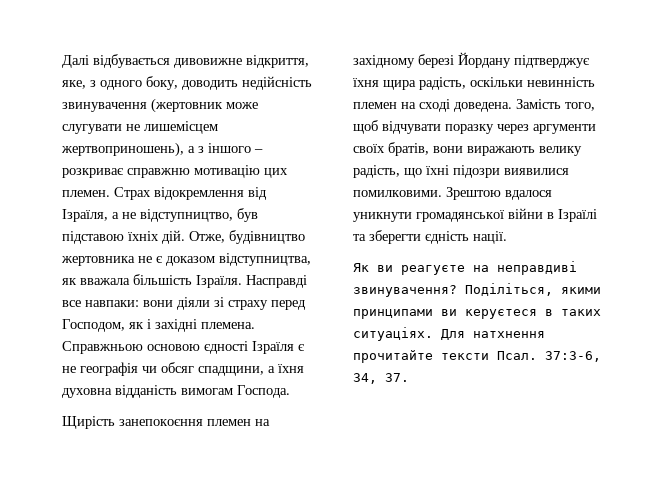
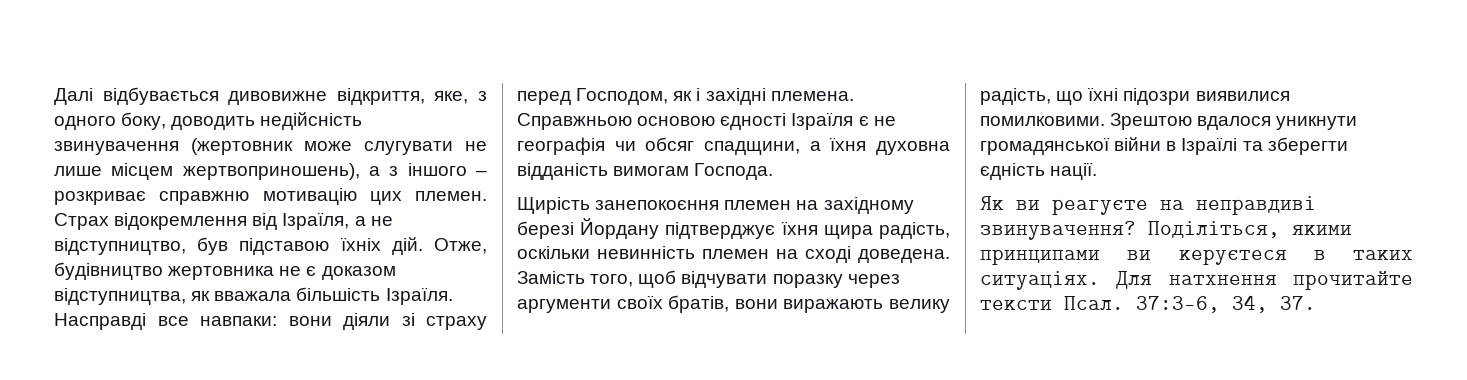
- Далі відбувається дивовижне відкриття, яке, з одного боку, доводить недійсність звинувачення (жертовник може слугувати не лишемісцем жертвоприношень), а з іншого – розкриває справжню мотивацію цих племен.
+ Далі відбувається дивовижне відкриття, яке, з одного боку, доводить недійсність звинувачення (жертовник може слугувати не лише місцем жертвоприношень), а з іншого – розкриває справжню мотивацію цих племен.

